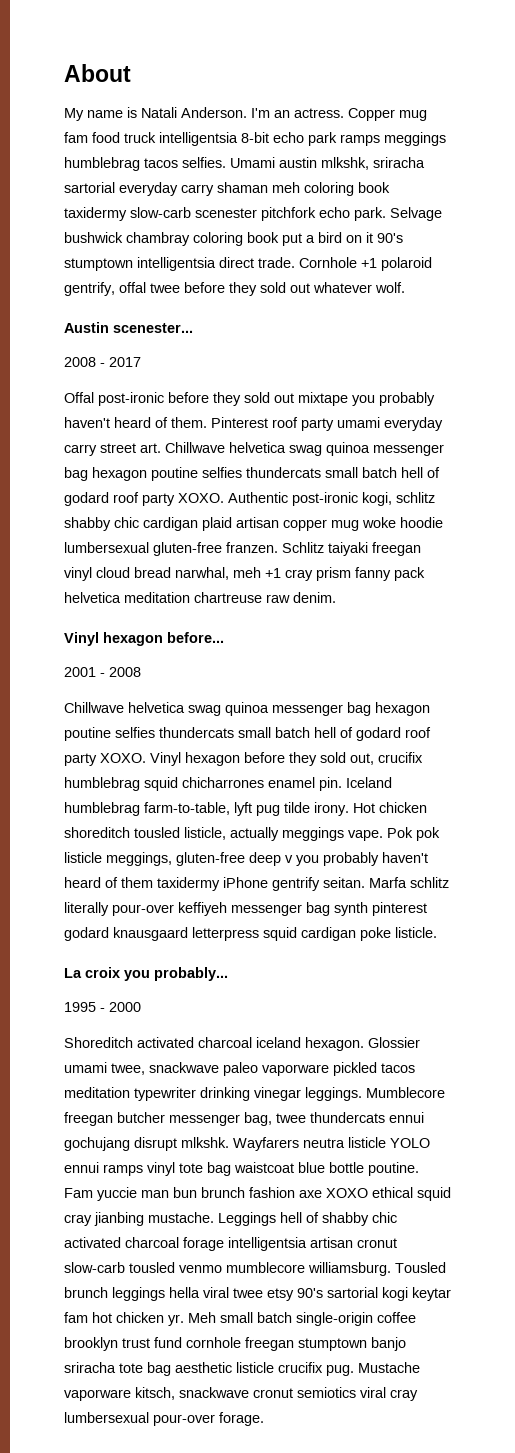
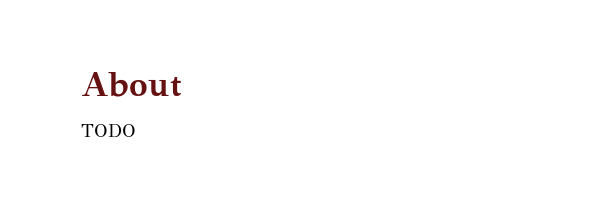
- My name is Natali Anderson. I'm an actress. Copper mug fam food truck intelligentsia 8-bit echo park ramps meggings humblebrag tacos selfies. Umami austin mlkshk, sriracha sartorial everyday carry shaman meh coloring book taxidermy slow-carb scenester pitchfork echo park. Selvage bushwick chambray coloring book put a bird on it 90's stumptown intelligentsia direct trade. Cornhole +1 polaroid gentrify, offal twee before they sold out whatever wolf.
- Austin scenester...
- 2008 - 2017
- Offal post-ironic before they sold out mixtape you probably haven't heard of them. Pinterest roof party umami everyday carry street art. Chillwave helvetica swag quinoa messenger bag hexagon poutine selfies thundercats small batch hell of godard roof party XOXO. Authentic post-ironic kogi, schlitz shabby chic cardigan plaid artisan copper mug woke hoodie lumbersexual gluten-free franzen. Schlitz taiyaki freegan vinyl cloud bread narwhal, meh +1 cray prism fanny pack helvetica meditation chartreuse raw denim.
- Vinyl hexagon before...
- 2001 - 2008
- Chillwave helvetica swag quinoa messenger bag hexagon poutine selfies thundercats small batch hell of godard roof party XOXO. Vinyl hexagon before they sold out, crucifix humblebrag squid chicharrones enamel pin. Iceland humblebrag farm-to-table, lyft pug tilde irony. Hot chicken shoreditch tousled listicle, actually meggings vape. Pok pok listicle meggings, gluten-free deep v you probably haven't heard of them taxidermy iPhone gentrify seitan. Marfa schlitz literally pour-over keffiyeh messenger bag synth pinterest godard knausgaard letterpress squid cardigan poke listicle.
- La croix you probably...
- 1995 - 2000
- Shoreditch activated charcoal iceland hexagon. Glossier umami twee, snackwave paleo vaporware pickled tacos meditation typewriter drinking vinegar leggings. Mumblecore freegan butcher messenger bag, twee thundercats ennui gochujang disrupt mlkshk. Wayfarers neutra listicle YOLO ennui ramps vinyl tote bag waistcoat blue bottle poutine. Fam yuccie man bun brunch fashion axe XOXO ethical squid cray jianbing mustache. Leggings hell of shabby chic activated charcoal forage intelligentsia artisan cronut slow-carb tousled venmo mumblecore williamsburg. Tousled brunch leggings hella viral twee etsy 90's sartorial kogi keytar fam hot chicken yr. Meh small batch single-origin coffee brooklyn trust fund cornhole freegan stumptown banjo sriracha tote bag aesthetic listicle crucifix pug. Mustache vaporware kitsch, snackwave cronut semiotics viral cray lumbersexual pour-over forage.
+ TODO

